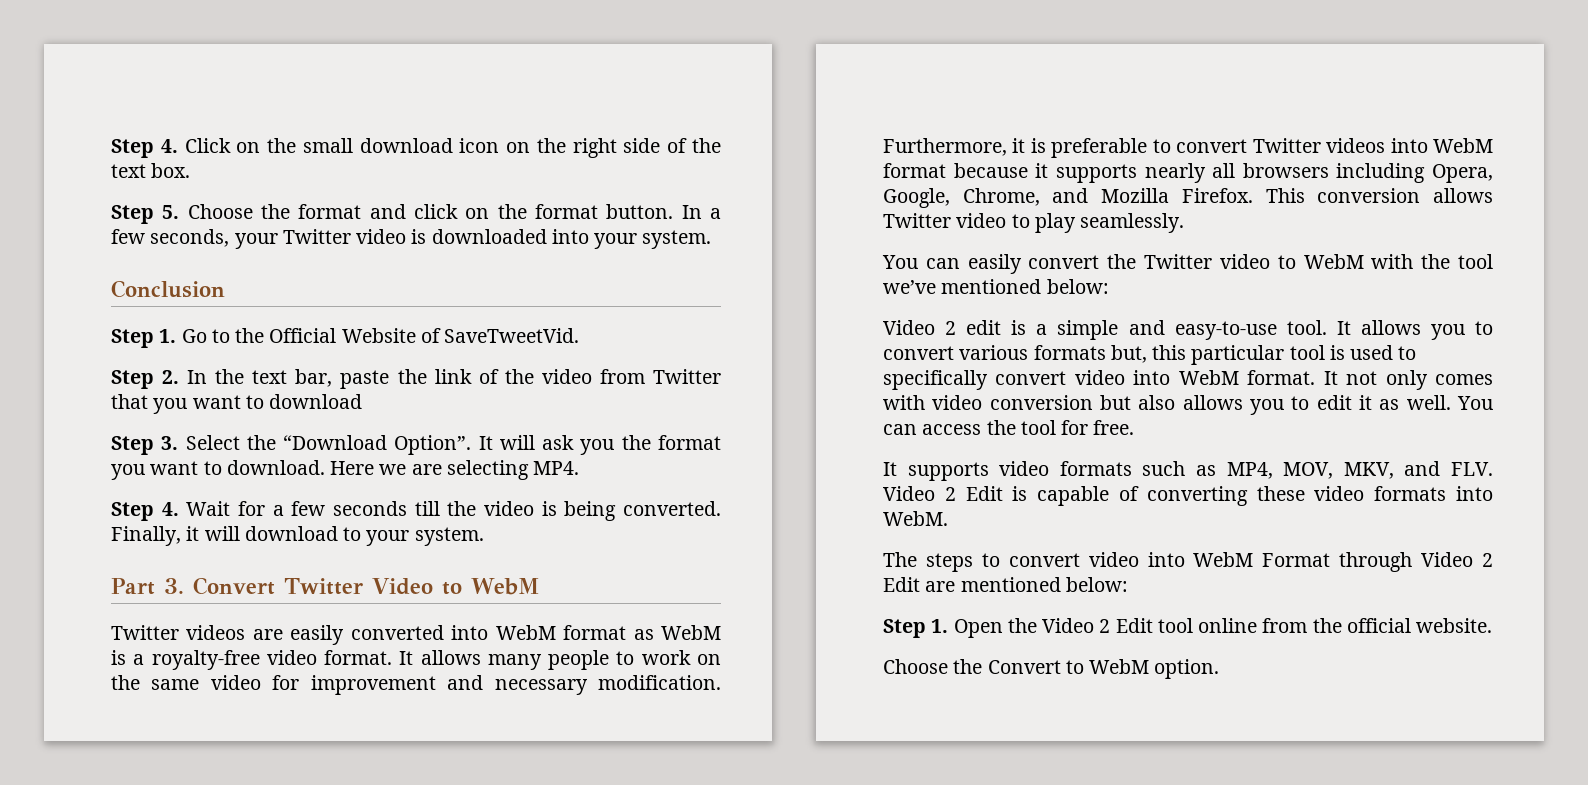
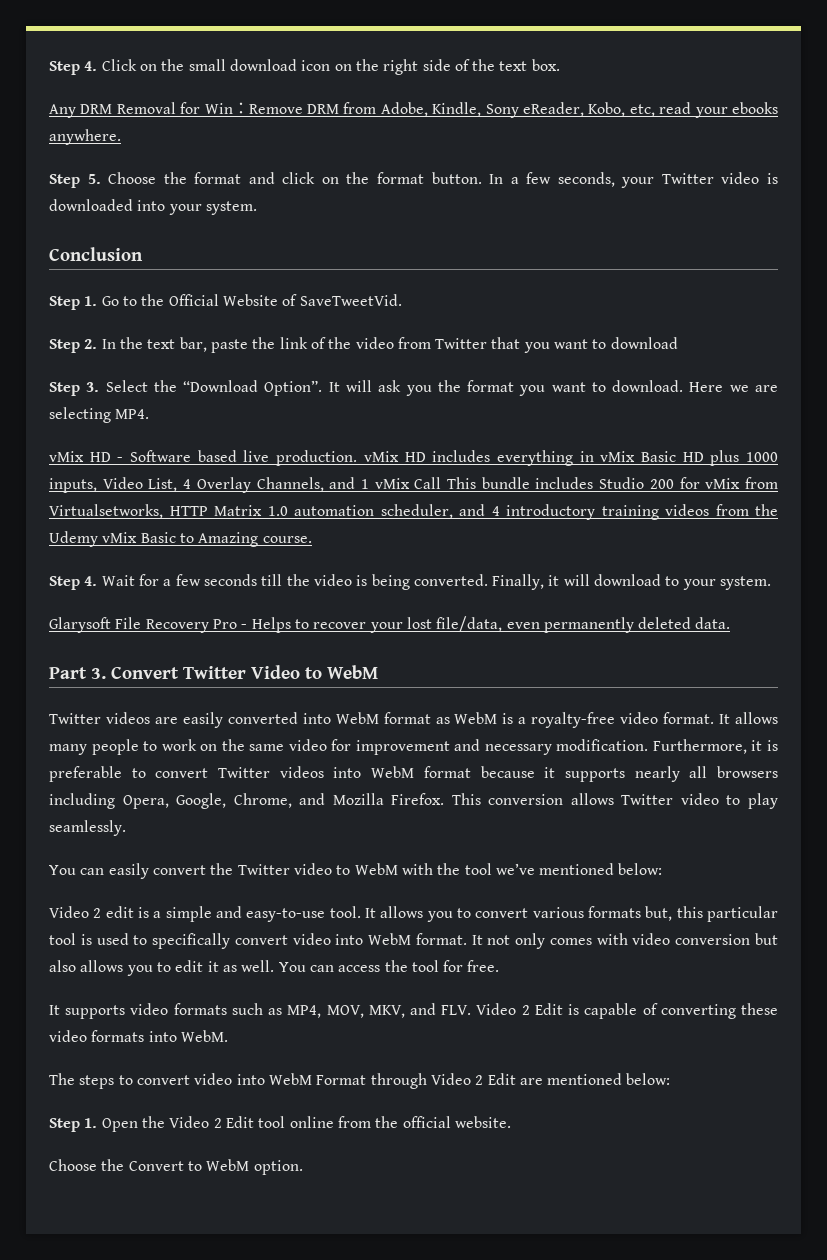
+ Any DRM Removal for Win：Remove DRM from Adobe, Kindle, Sony eReader, Kobo, etc, read your ebooks anywhere.
+ vMix HD - Software based live production. vMix HD includes everything in vMix Basic HD plus 1000 inputs, Video List, 4 Overlay Channels, and 1 vMix Call This bundle includes Studio 200 for vMix from Virtualsetworks, HTTP Matrix 1.0 automation scheduler, and 4 introductory training videos from the Udemy vMix Basic to Amazing course.
+ Glarysoft File Recovery Pro - Helps to recover your lost file/data, even permanently deleted data.

